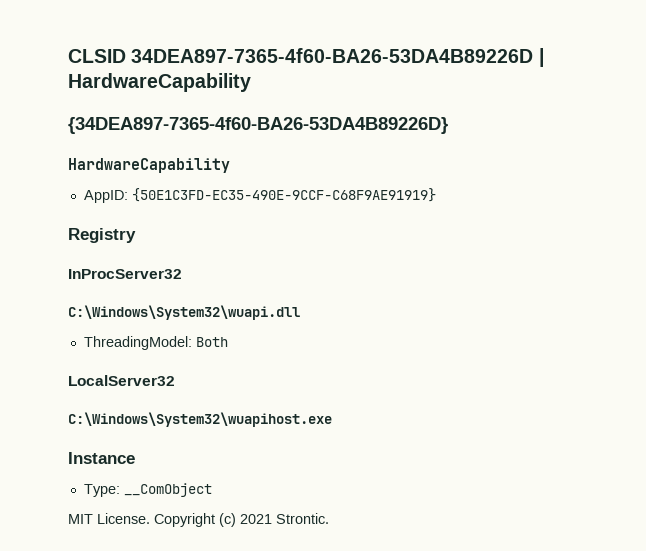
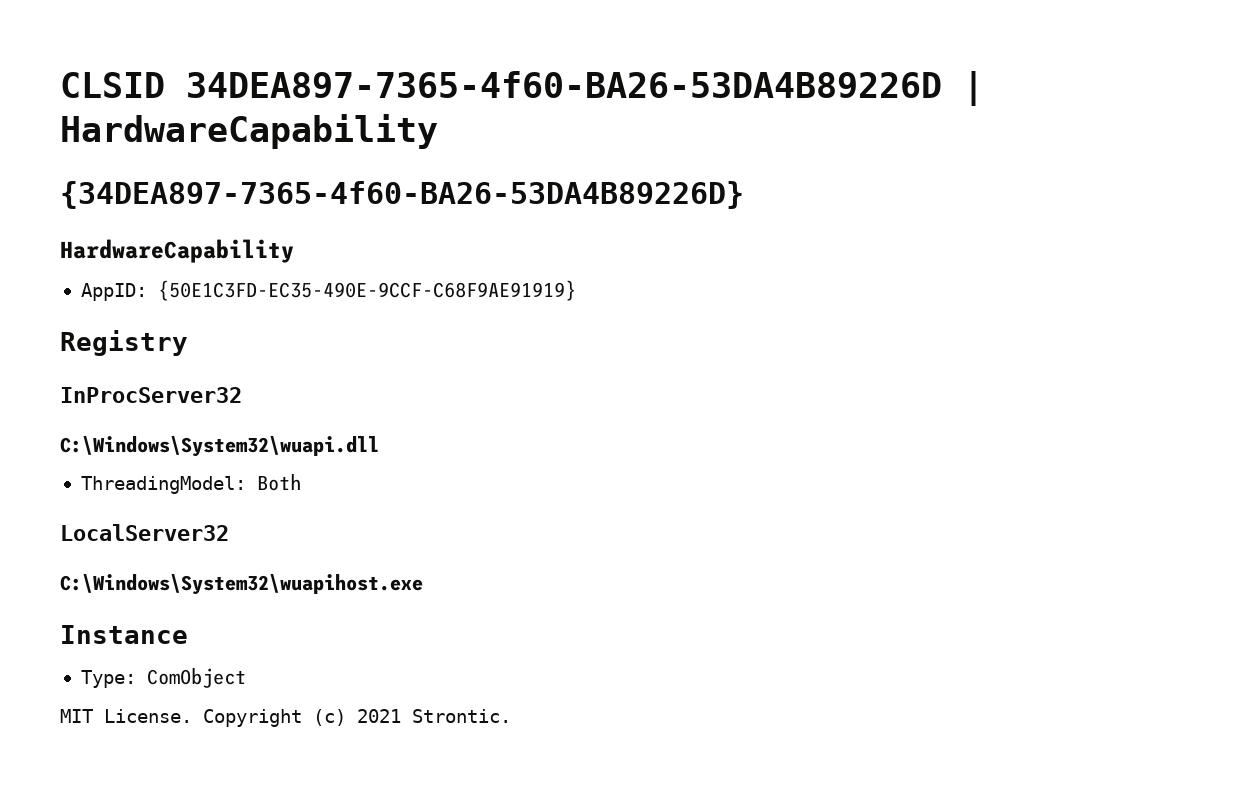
- Type: __ComObject
+ Type: ComObject

